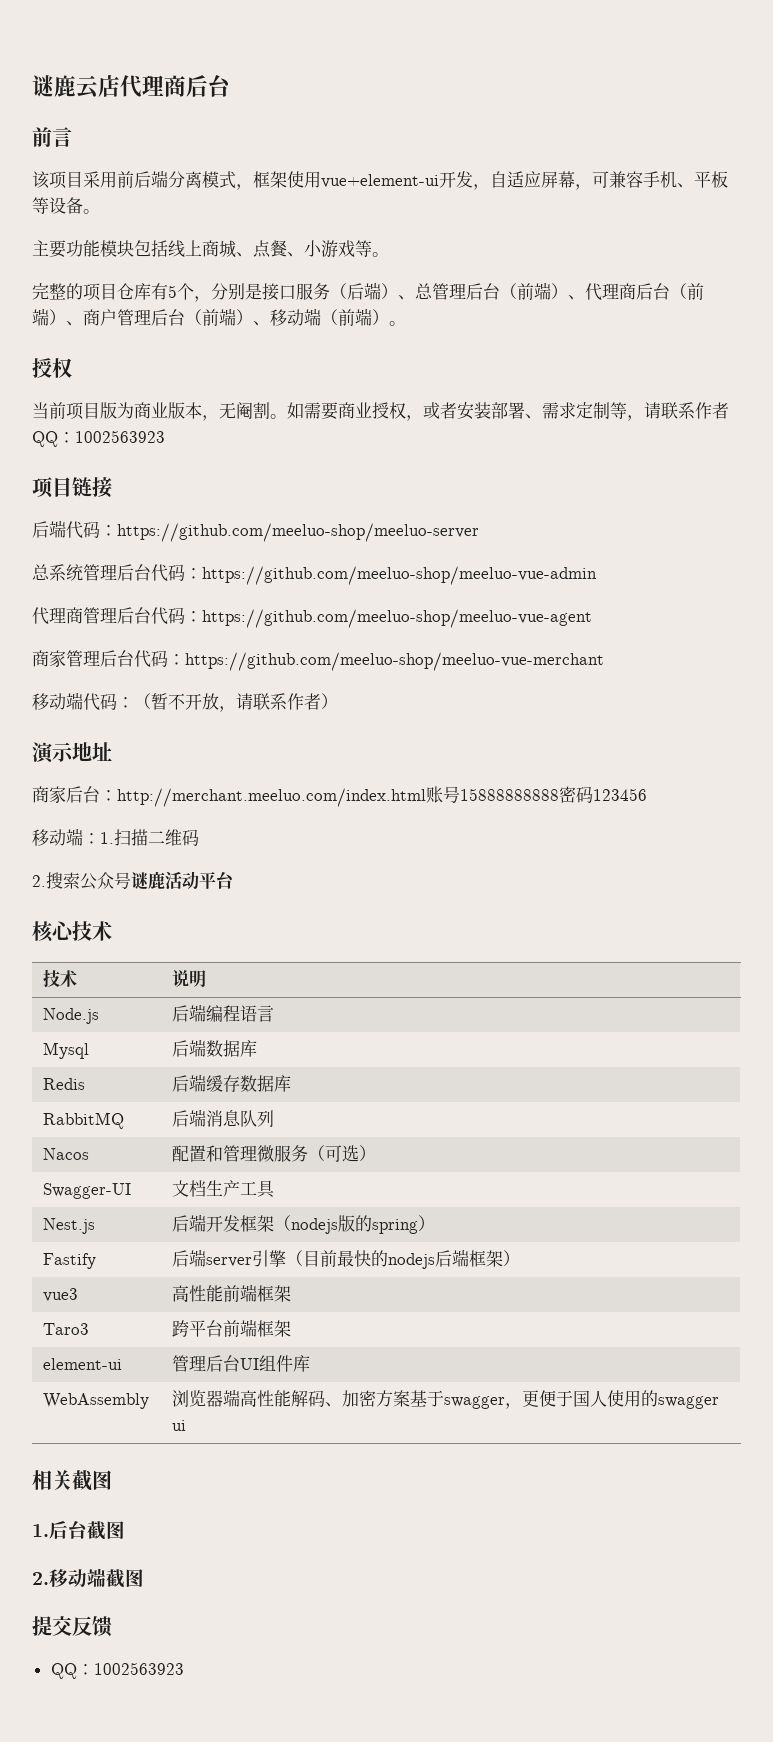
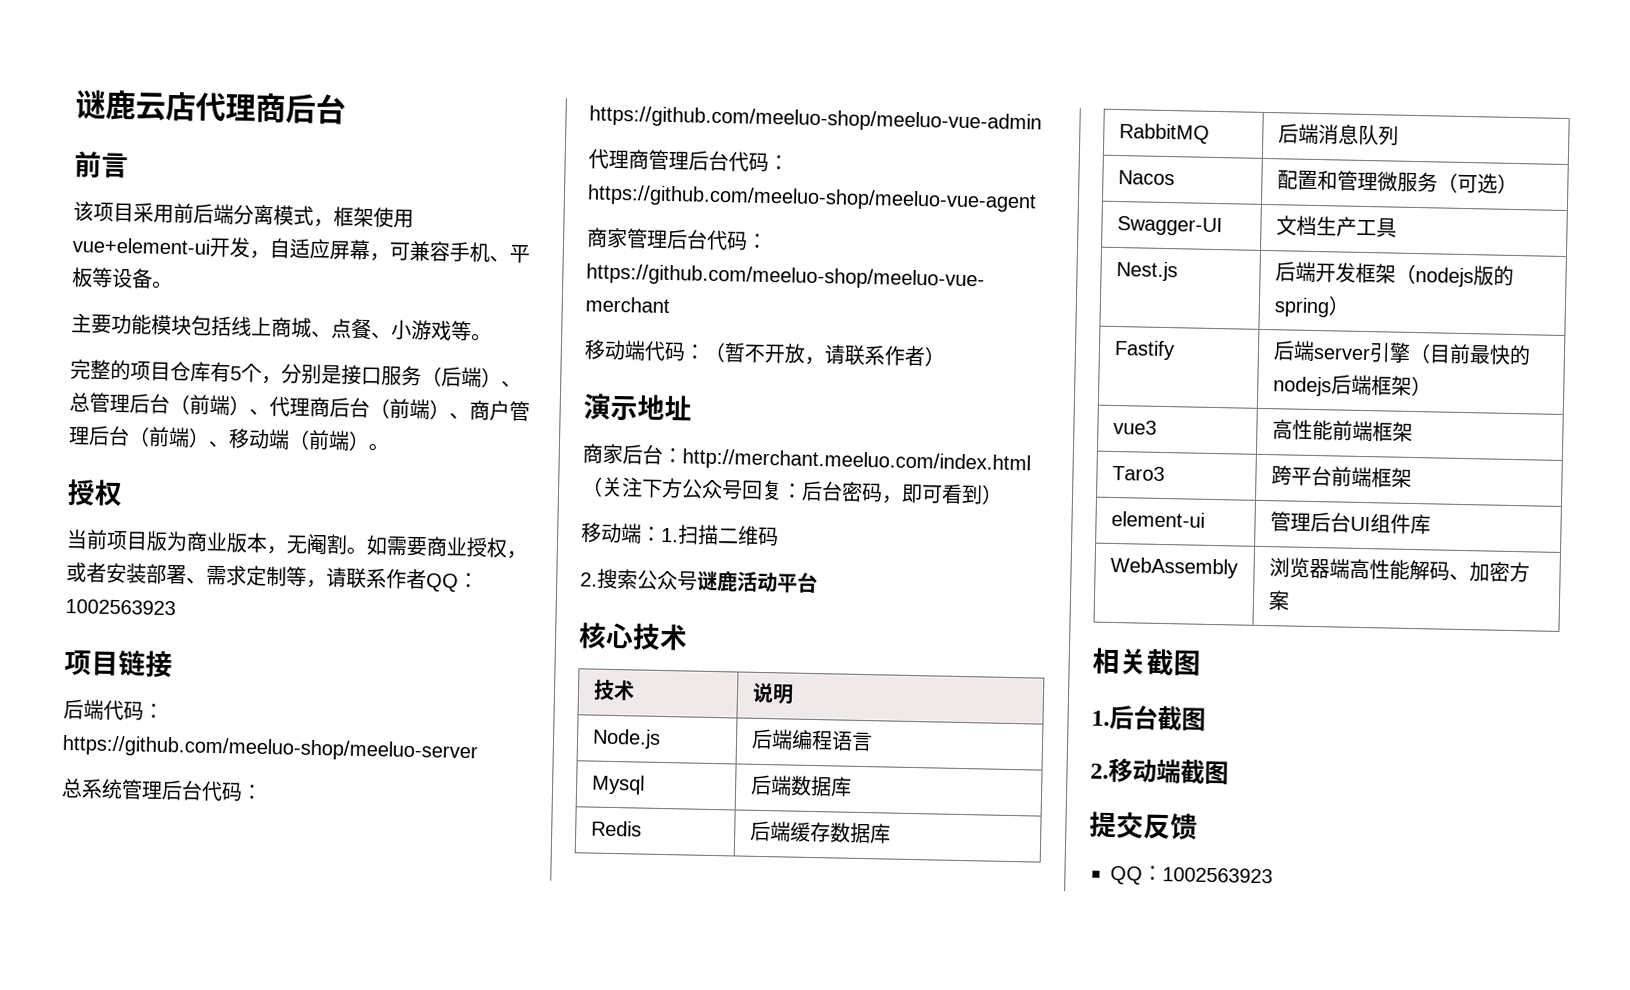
- 商家后台：http://merchant.meeluo.com/index.html账号15888888888密码123456
+ 商家后台：http://merchant.meeluo.com/index.html（关注下方公众号回复：后台密码，即可看到）
- WebAssembly | 浏览器端高性能解码、加密方案基于swagger，更便于国人使用的swagger ui
+ WebAssembly | 浏览器端高性能解码、加密方案

